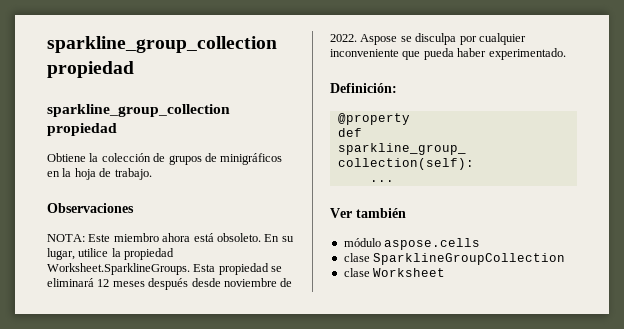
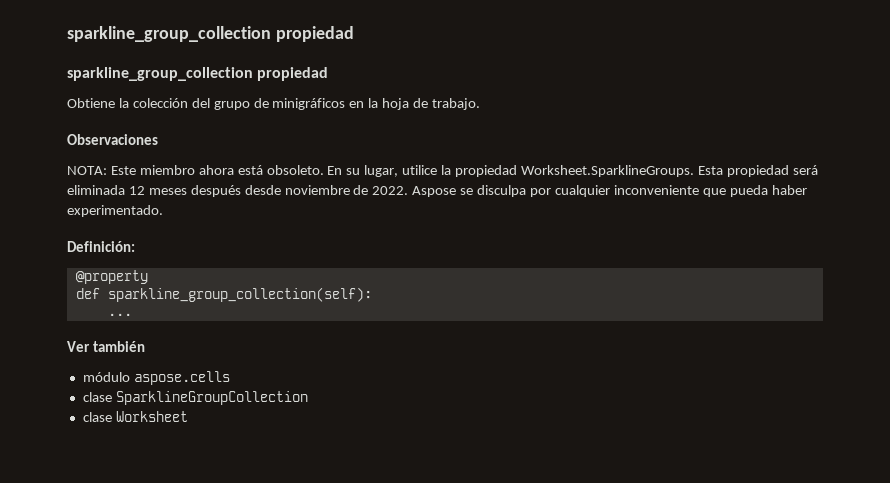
- Obtiene la colección de grupos de minigráficos en la hoja de trabajo.
+ Obtiene la colección del grupo de minigráficos en la hoja de trabajo.
- En su lugar, utilice la propiedad Worksheet.SparklineGroups. Esta propiedad se eliminará 12 meses después desde noviembre de 2022.
+ En su lugar, utilice la propiedad Worksheet.SparklineGroups. Esta propiedad será eliminada 12 meses después desde noviembre de 2022.

